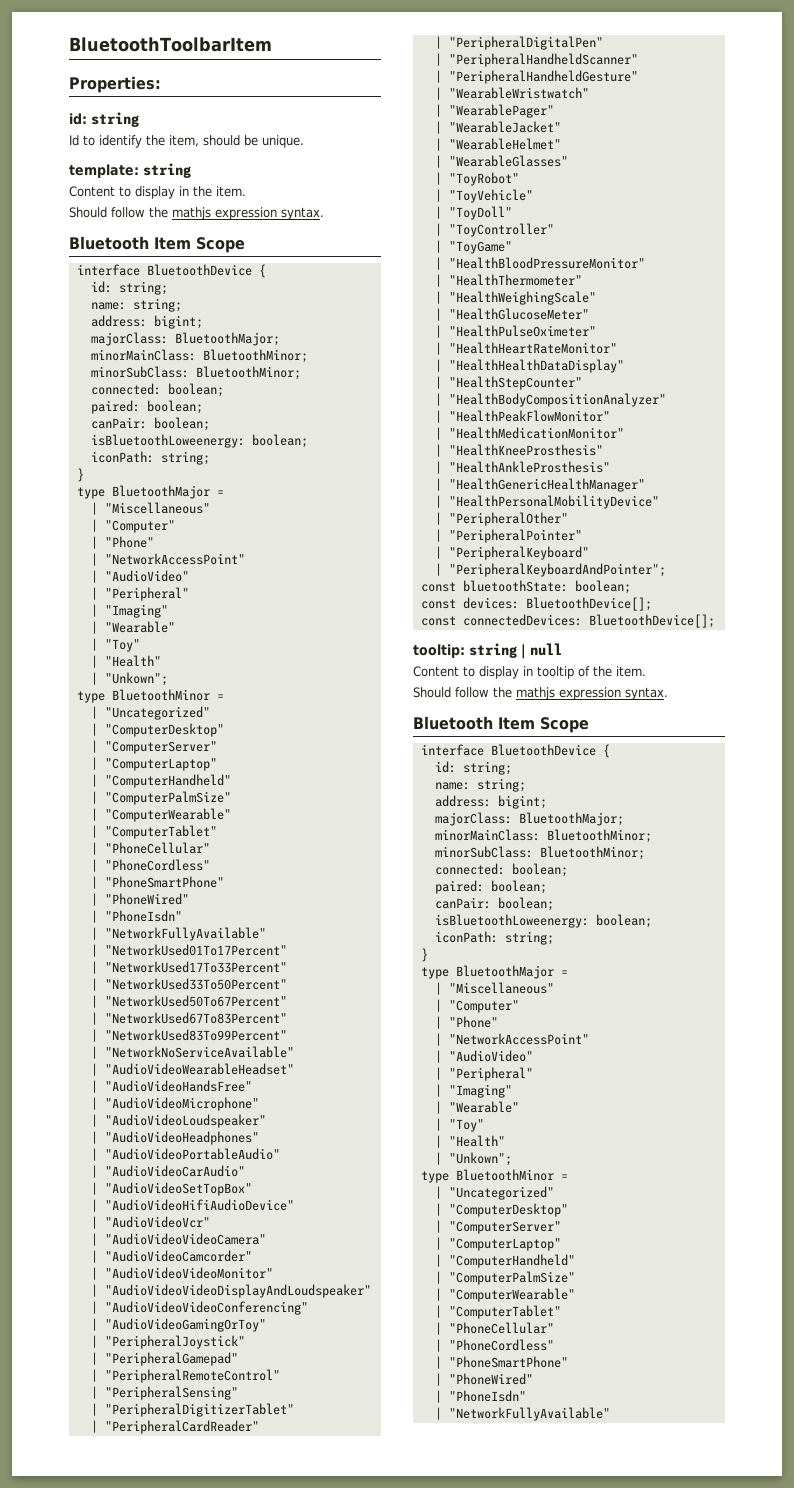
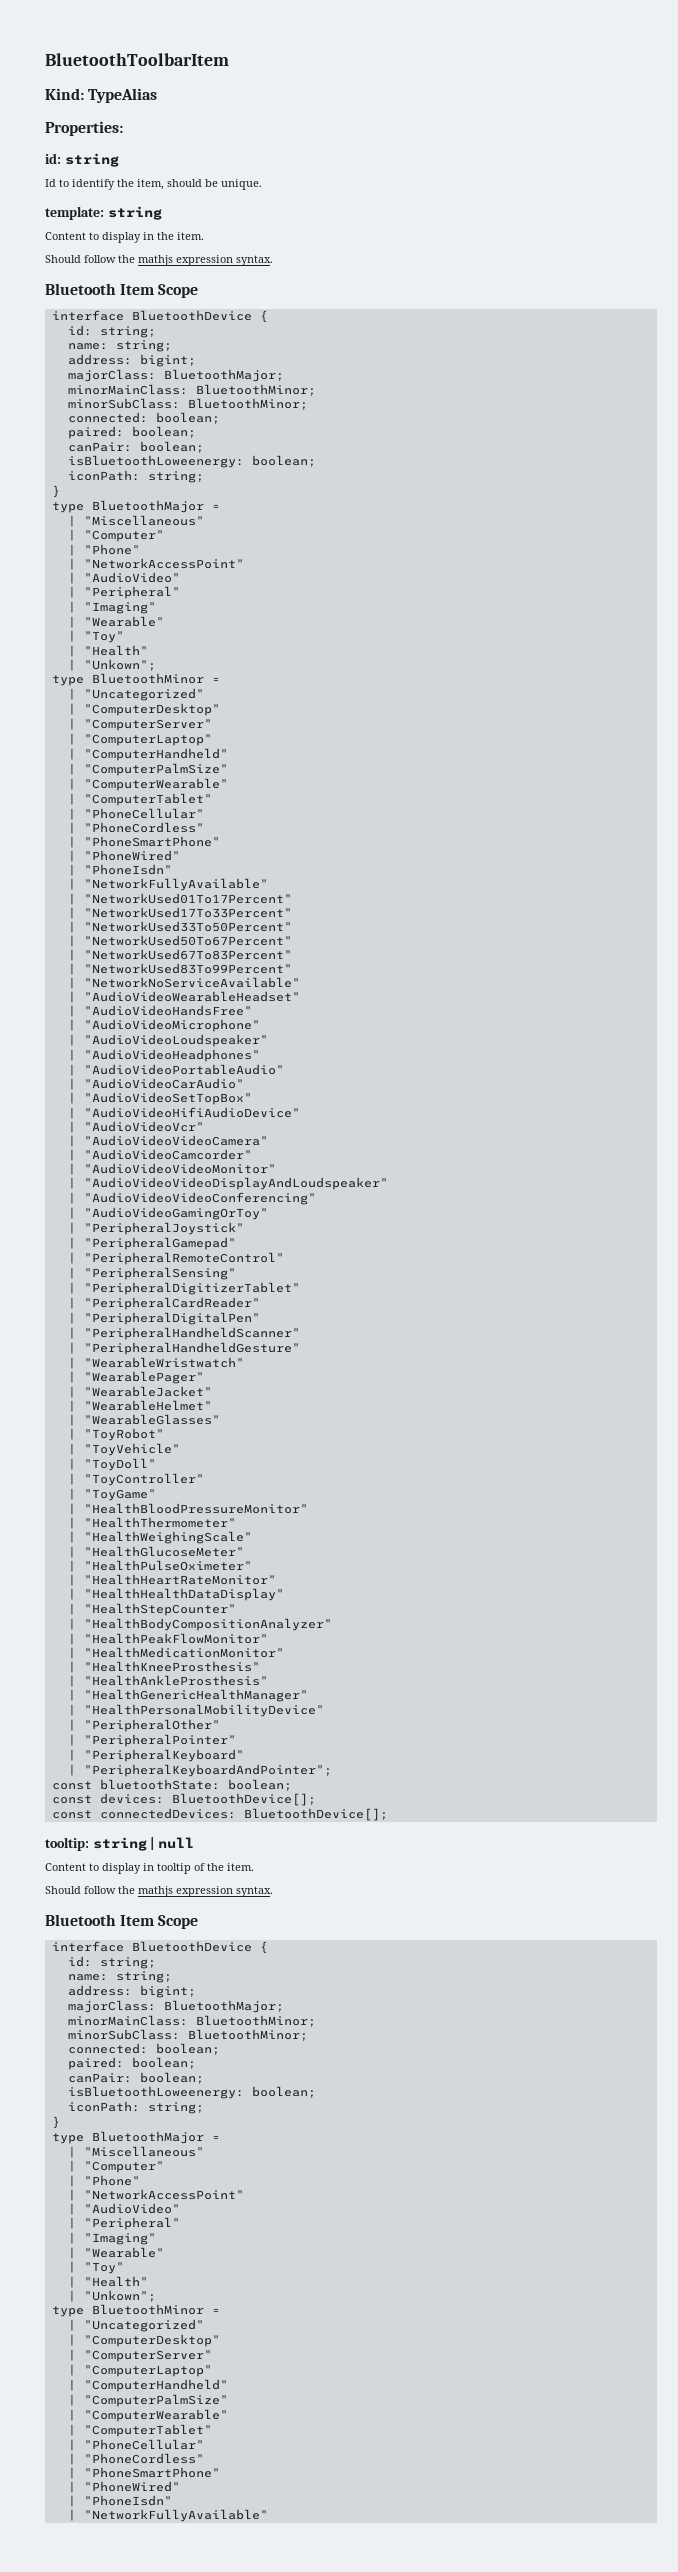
+ Kind: TypeAlias

